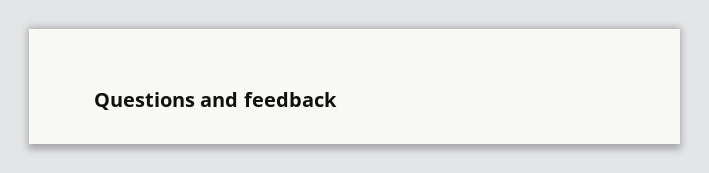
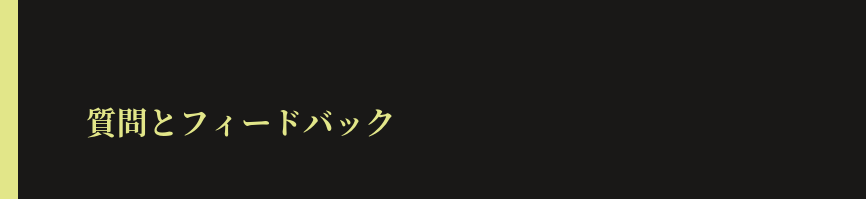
- Questions and feedback
+ 質問とフィードバック

